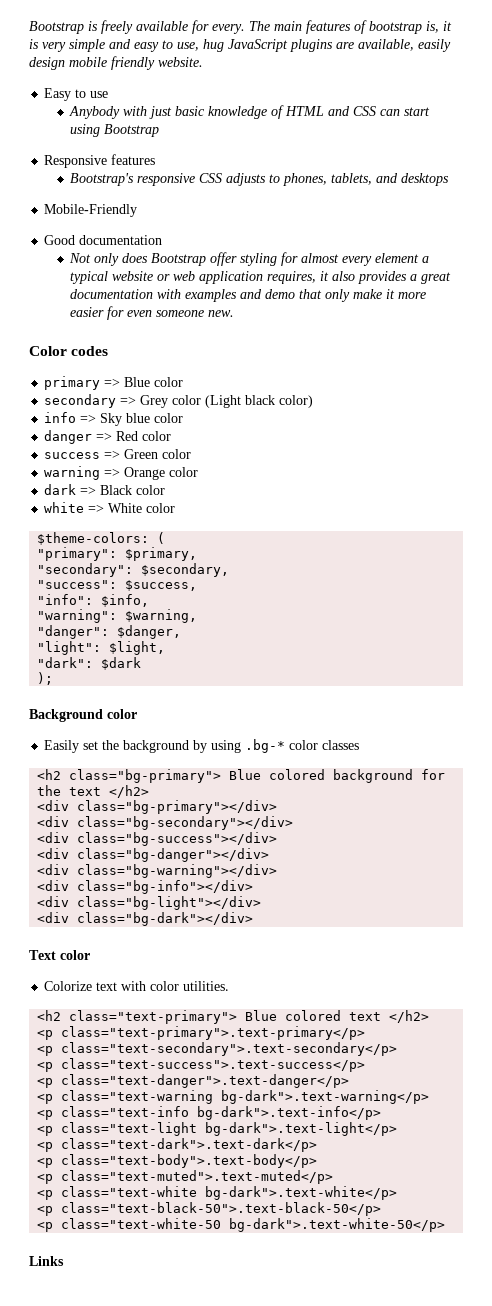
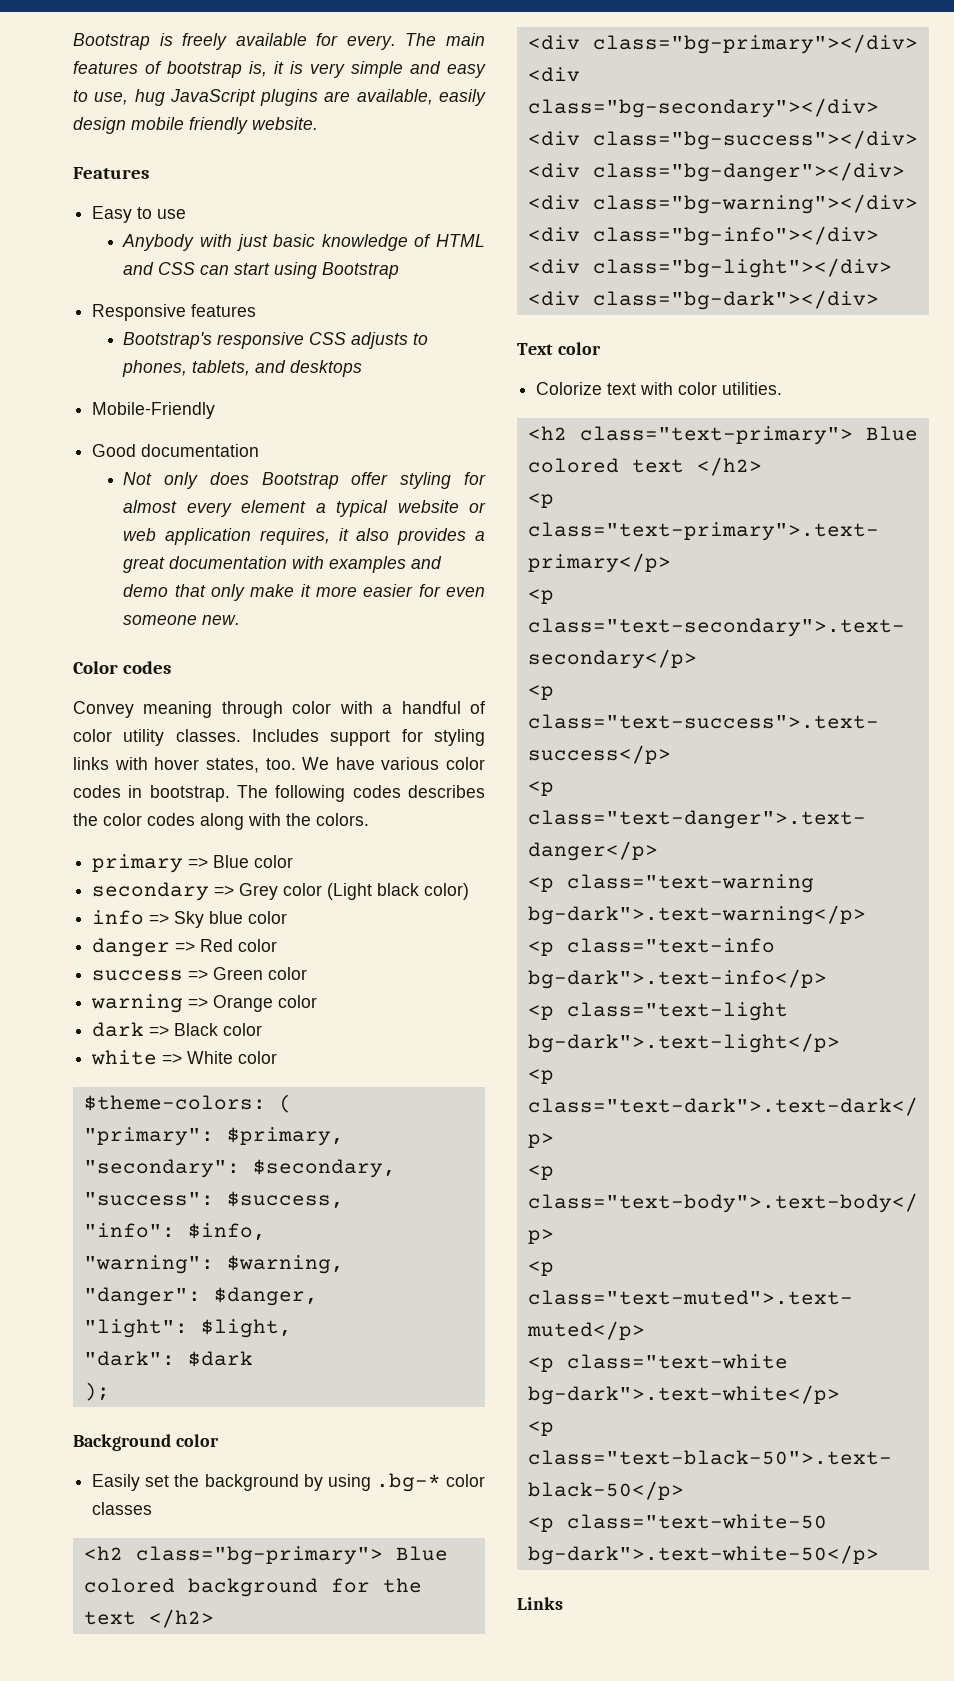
+ Features
+ Convey meaning through color with a handful of color utility classes. Includes support for styling links with hover states, too. We have various color codes in bootstrap. The following codes describes the color codes along with the colors.

